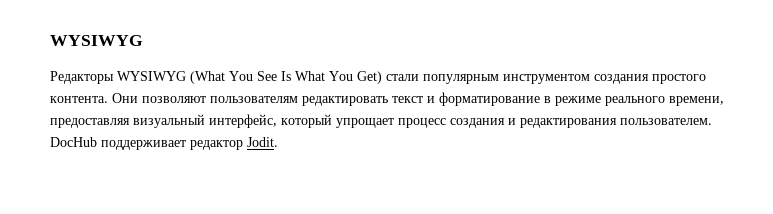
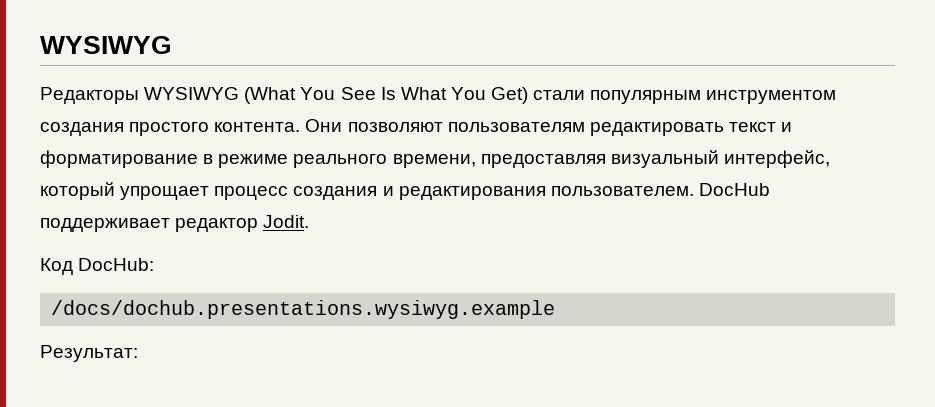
+ Код DocHub:
+ /docs/dochub.presentations.wysiwyg.example
+ Результат:

